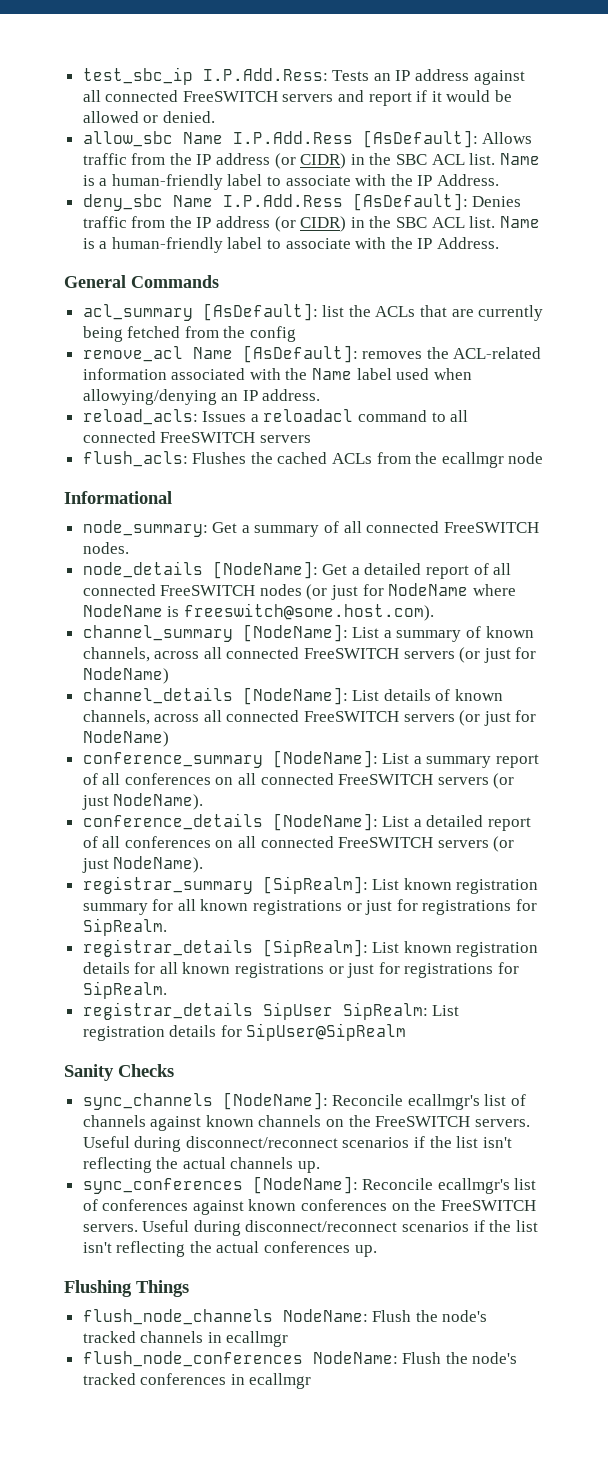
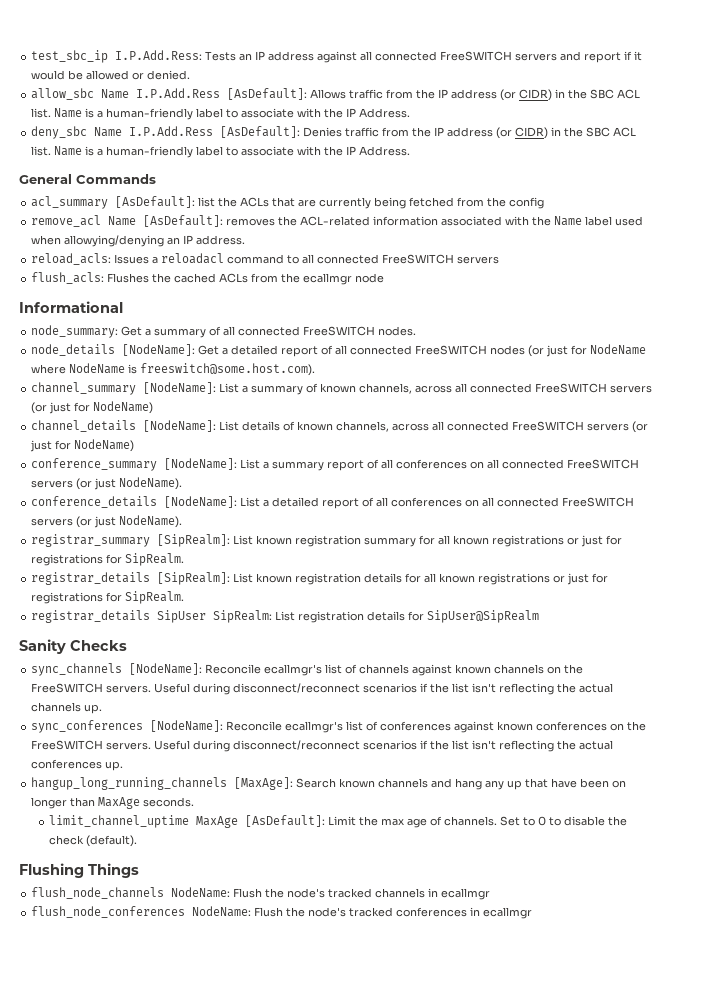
+ hangup_long_running_channels [MaxAge]: Search known channels and hang any up that have been on longer than MaxAge seconds.
+ limit_channel_uptime MaxAge [AsDefault]: Limit the max age of channels. Set to 0 to disable the check (default).

